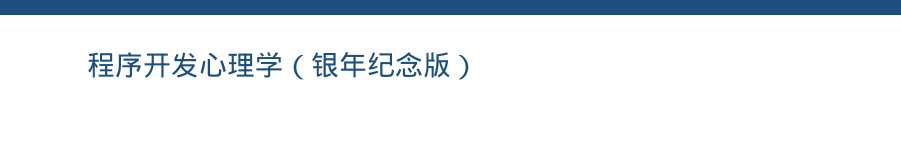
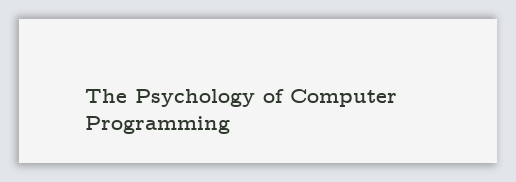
- 程序开发心理学（银年纪念版）
+ The Psychology of Computer Programming

